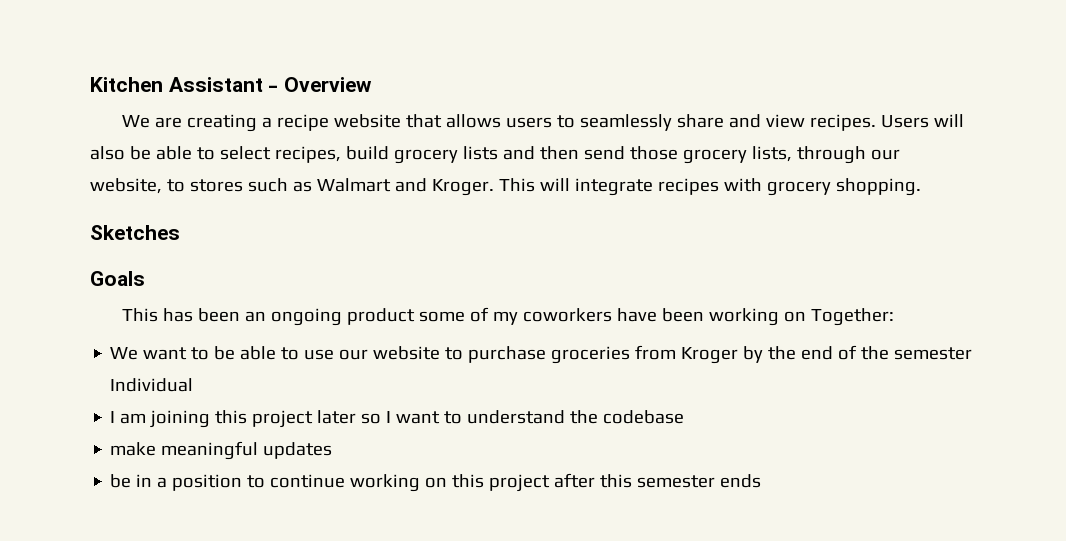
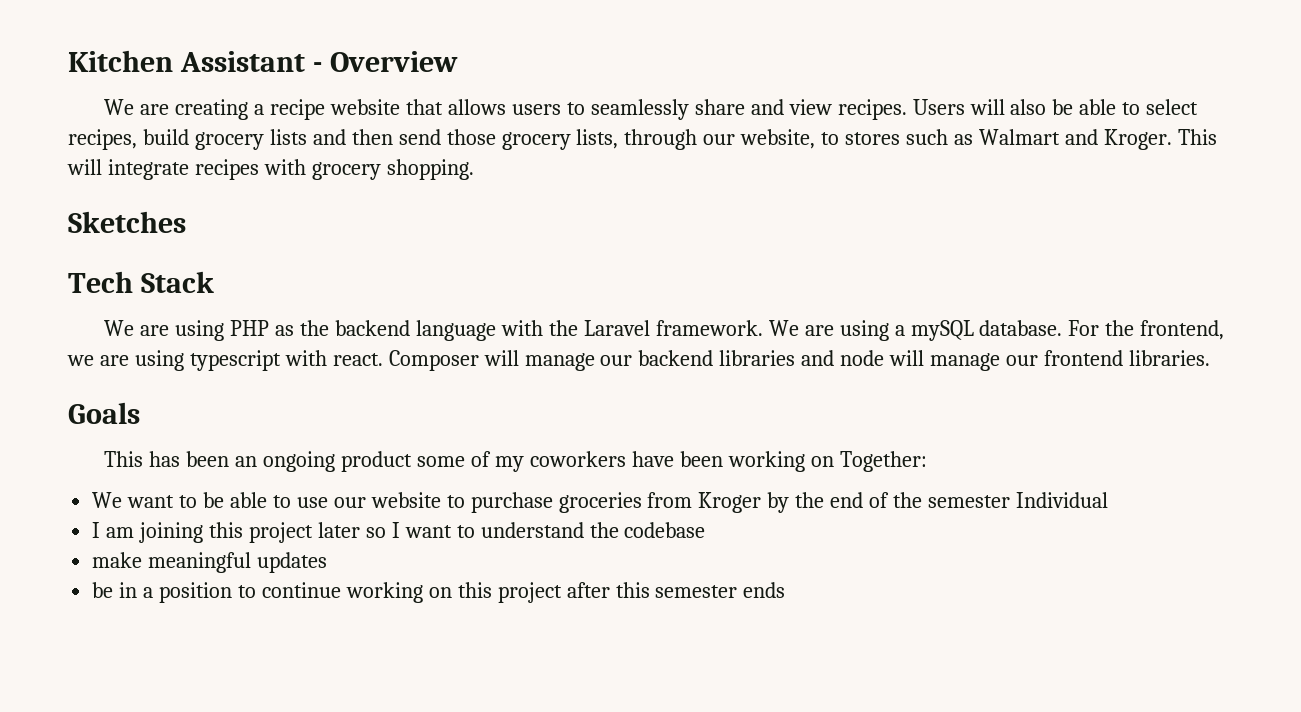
+ Tech Stack
+ We are using PHP as the backend language with the Laravel framework. We are using a mySQL database. For the frontend, we are using typescript with react. Composer will manage our backend libraries and node will manage our frontend libraries.

